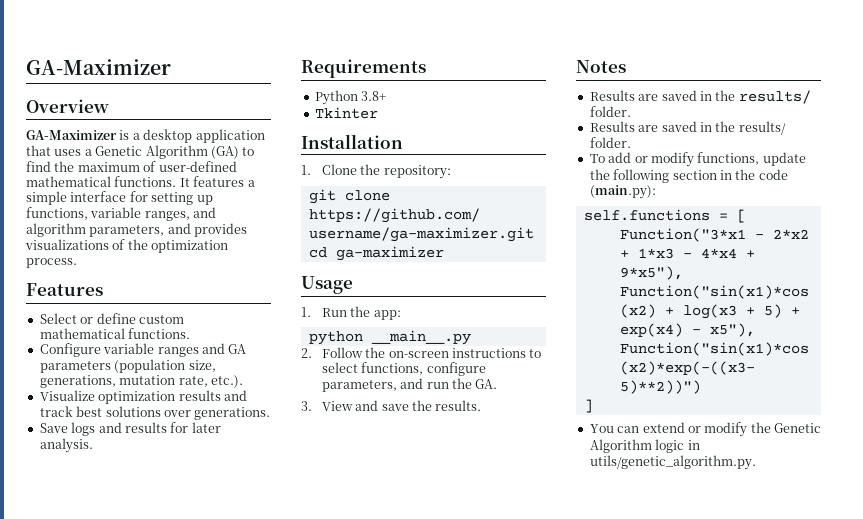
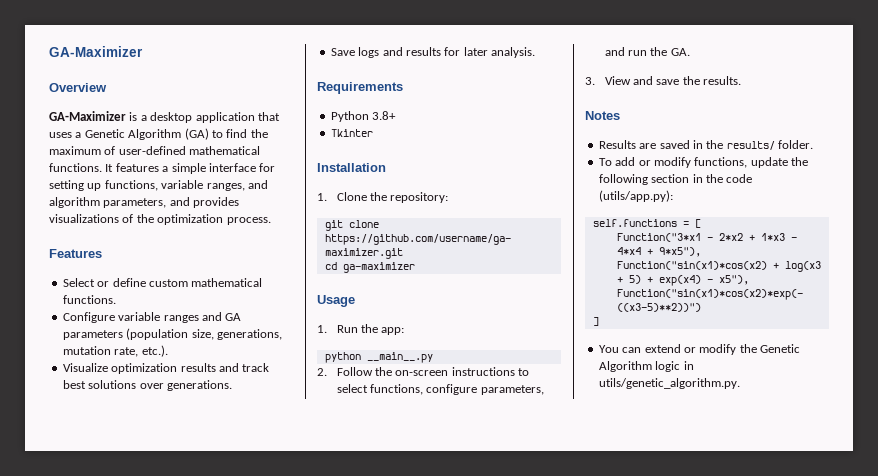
  Notes
- Results are saved in the results/ folder.
- To add or modify functions, update the following section in the code (main.py):
+ To add or modify functions, update the following section in the code (utils/app.py):

